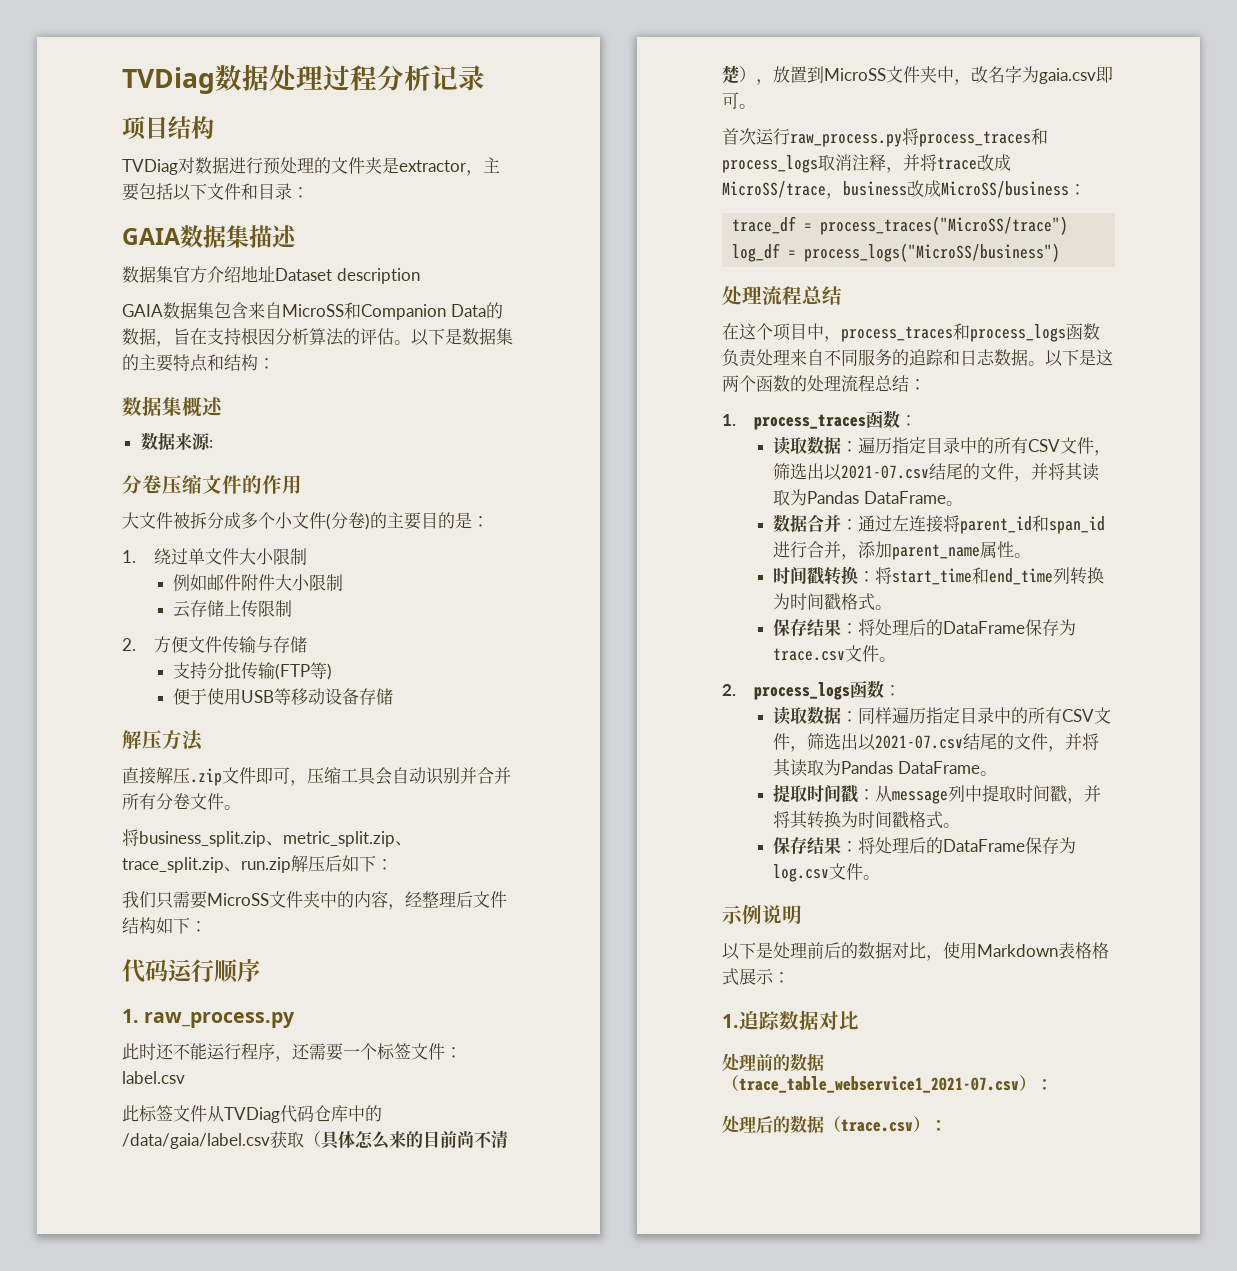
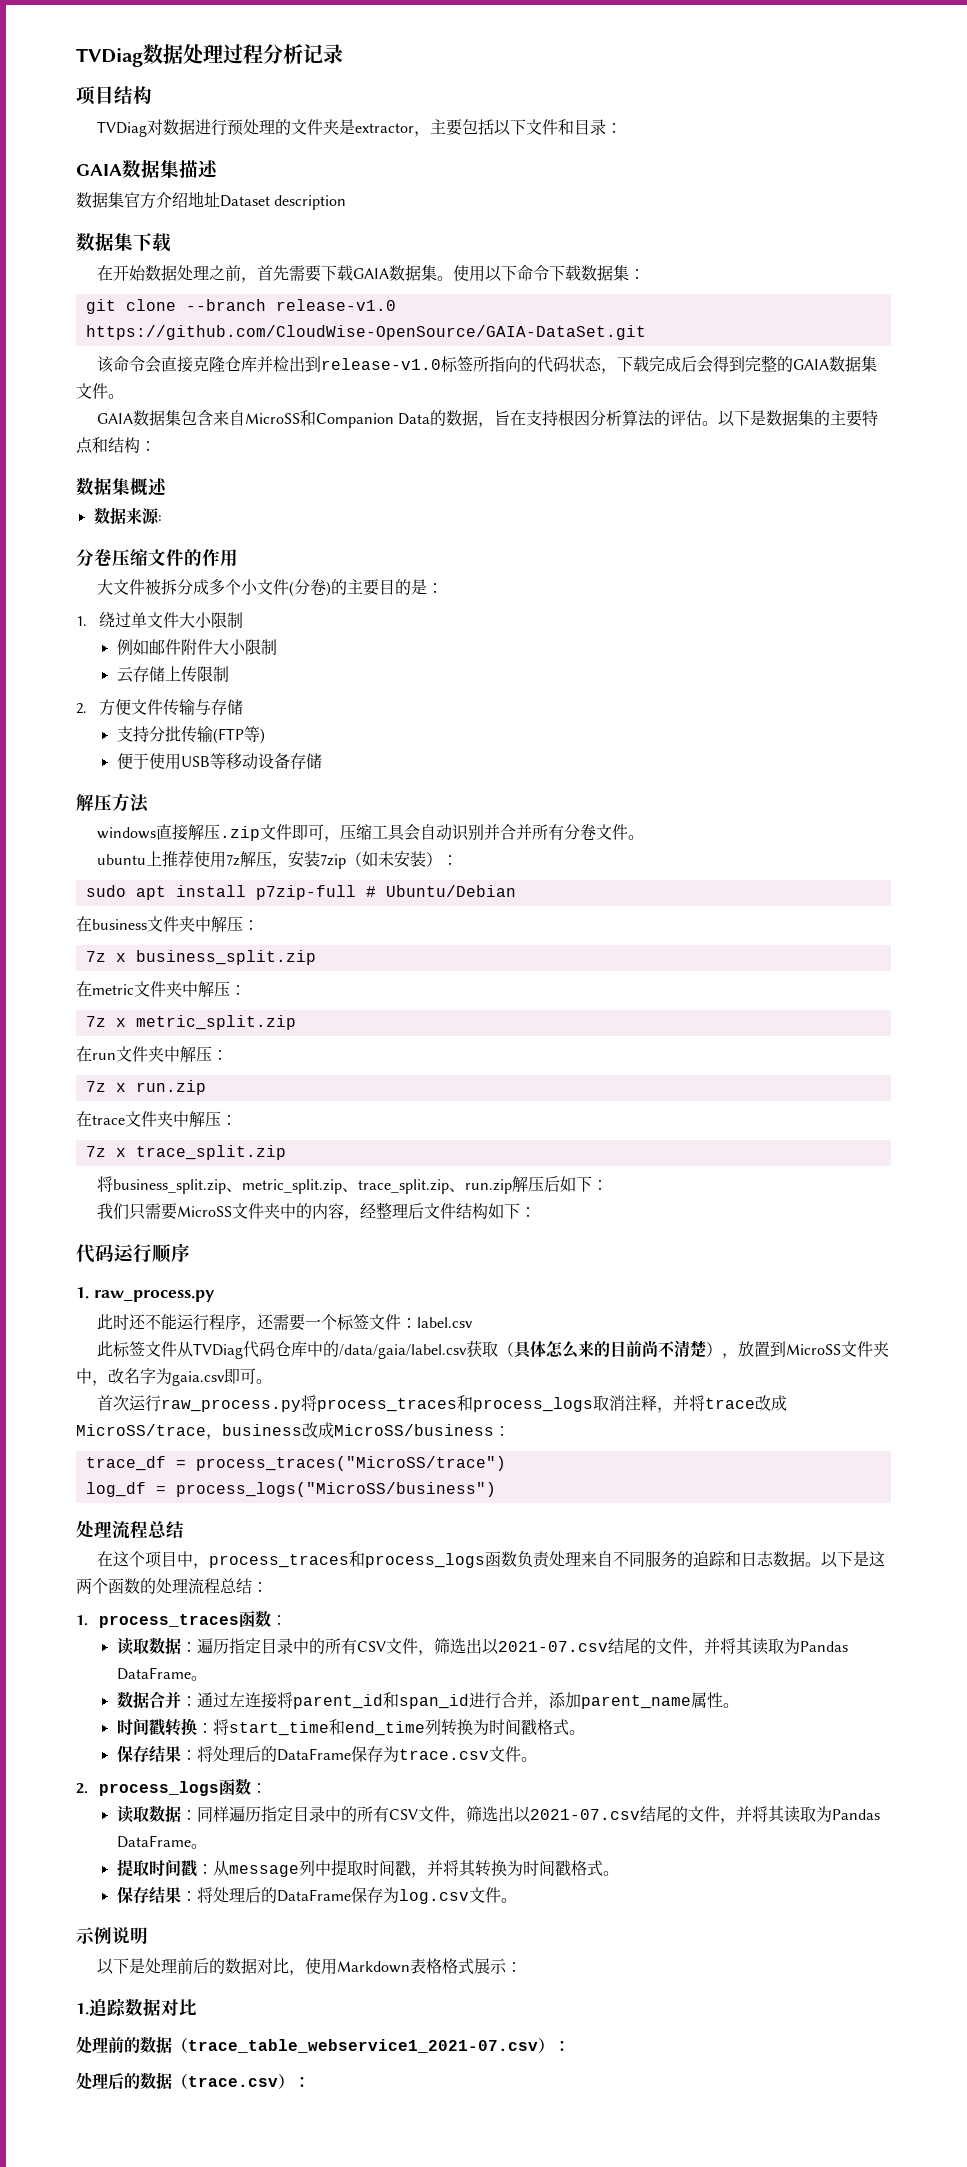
+ 数据集下载
+ 在开始数据处理之前，首先需要下载GAIA数据集。使用以下命令下载数据集：
+ git clone --branch release-v1.0 https://github.com/CloudWise-OpenSource/GAIA-DataSet.git
+ 该命令会直接克隆仓库并检出到release-v1.0标签所指向的代码状态，下载完成后会得到完整的GAIA数据集文件。
- 直接解压.zip文件即可，压缩工具会自动识别并合并所有分卷文件。
+ windows直接解压.zip文件即可，压缩工具会自动识别并合并所有分卷文件。
+ ubuntu上推荐使用7z解压，安装7zip（如未安装）：
+ sudo apt install p7zip-full # Ubuntu/Debian
+ 在business文件夹中解压：
+ 7z x business_split.zip
+ 在metric文件夹中解压：
+ 7z x metric_split.zip
+ 在run文件夹中解压：
+ 7z x run.zip
+ 在trace文件夹中解压：
+ 7z x trace_split.zip

